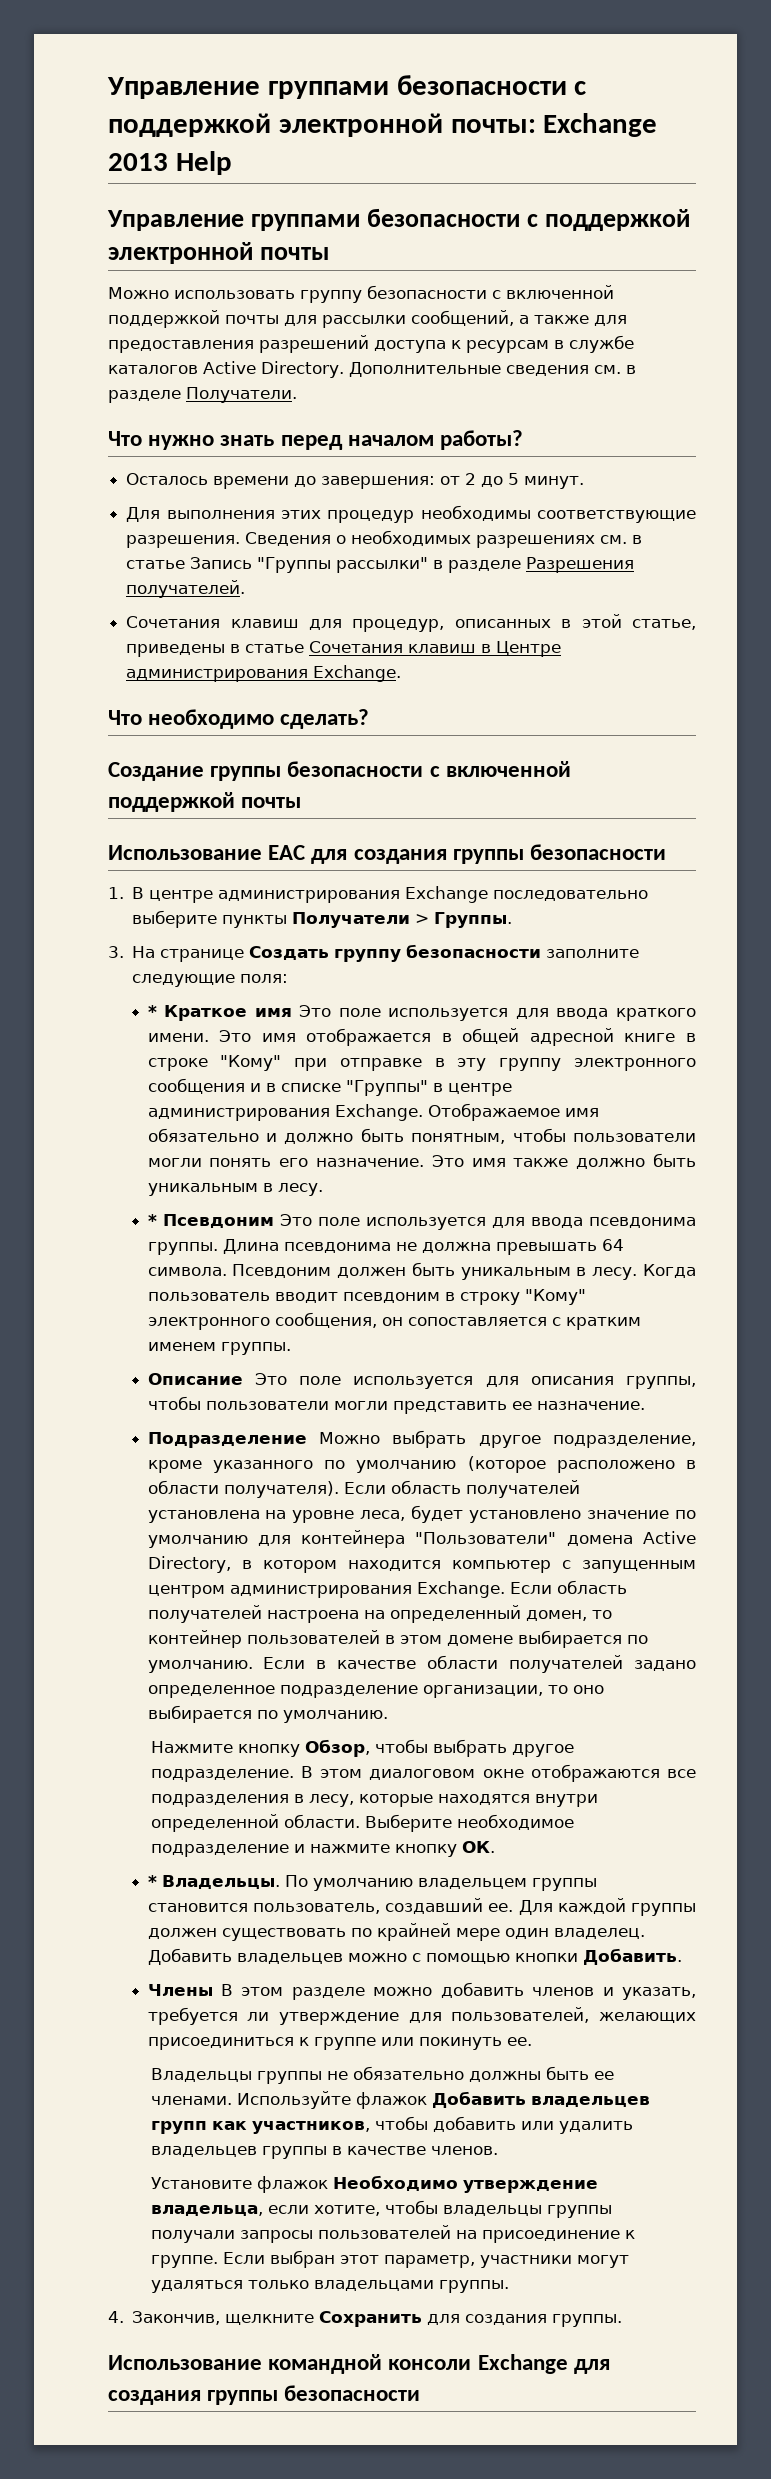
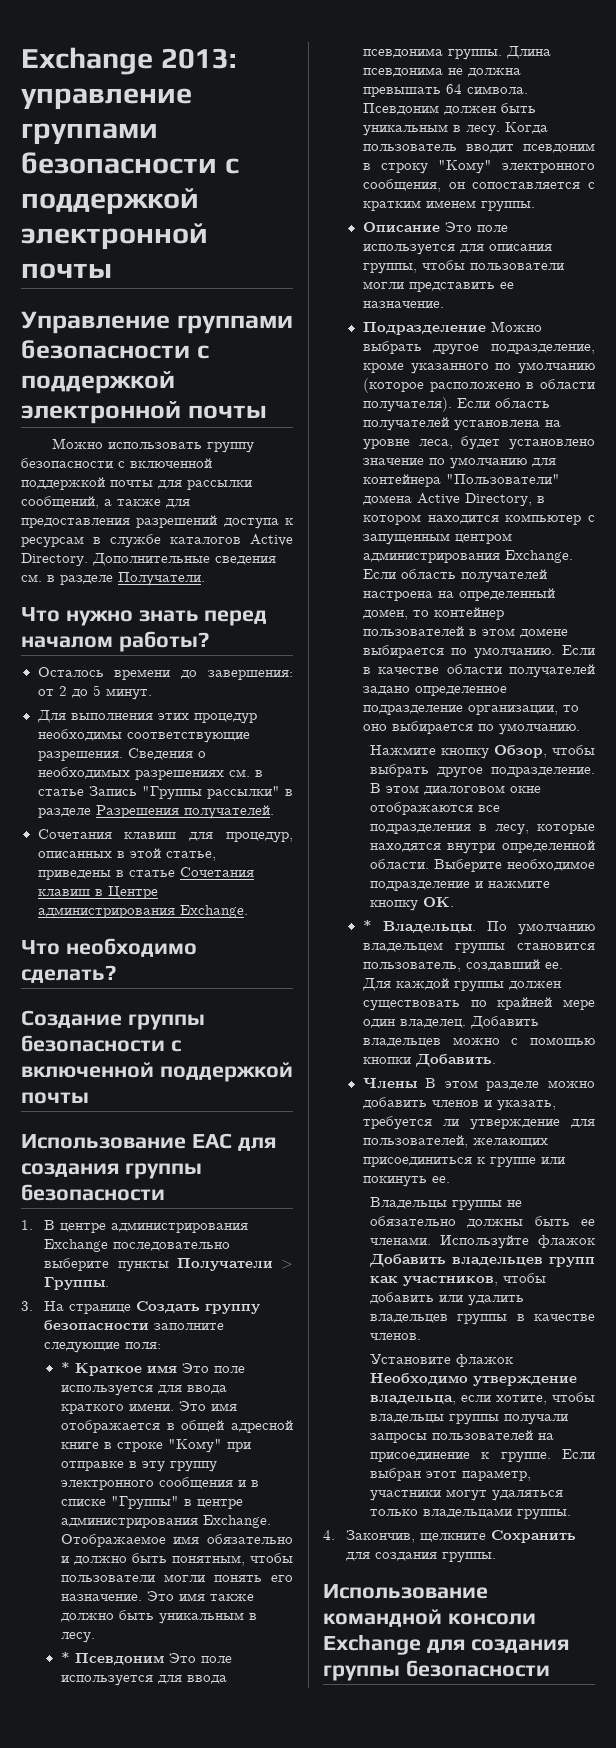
- Управление группами безопасности с поддержкой электронной почты: Exchange 2013 Help
+ Exchange 2013: управление группами безопасности с поддержкой электронной почты

